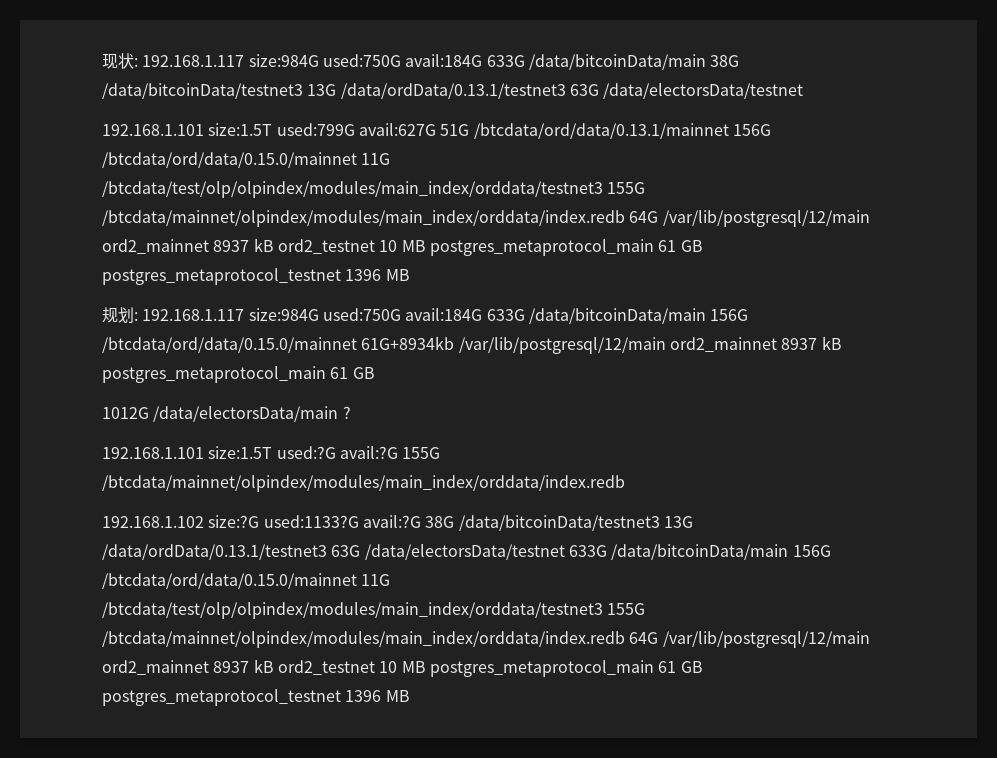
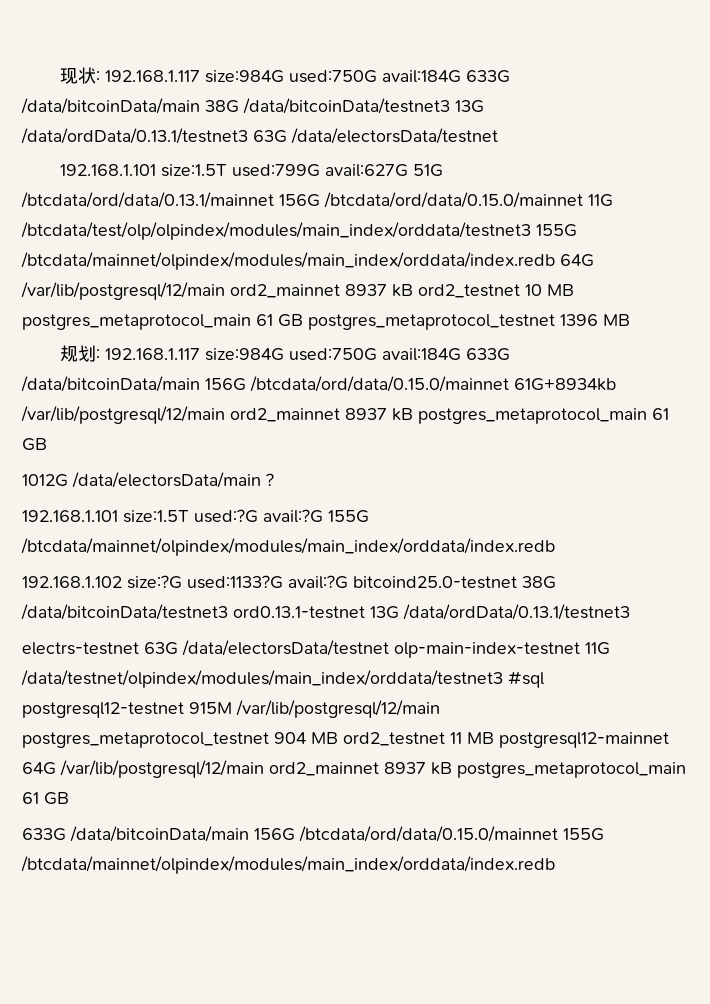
- 192.168.1.102 size:?G used:1133?G avail:?G 38G /data/bitcoinData/testnet3 13G /data/ordData/0.13.1/testnet3 63G /data/electorsData/testnet 633G /data/bitcoinData/main 156G /btcdata/ord/data/0.15.0/mainnet 11G /btcdata/test/olp/olpindex/modules/main_index/orddata/testnet3 155G /btcdata/mainnet/olpindex/modules/main_index/orddata/index.redb 64G /var/lib/postgresql/12/main ord2_mainnet 8937 kB ord2_testnet 10 MB postgres_metaprotocol_main 61 GB postgres_metaprotocol_testnet 1396 MB
+ 192.168.1.102 size:?G used:1133?G avail:?G bitcoind25.0-testnet 38G /data/bitcoinData/testnet3 ord0.13.1-testnet 13G /data/ordData/0.13.1/testnet3
+ electrs-testnet 63G /data/electorsData/testnet olp-main-index-testnet 11G /data/testnet/olpindex/modules/main_index/orddata/testnet3 #sql postgresql12-testnet 915M /var/lib/postgresql/12/main postgres_metaprotocol_testnet 904 MB ord2_testnet 11 MB postgresql12-mainnet 64G /var/lib/postgresql/12/main ord2_mainnet 8937 kB postgres_metaprotocol_main 61 GB
+ 633G /data/bitcoinData/main 156G /btcdata/ord/data/0.15.0/mainnet 155G /btcdata/mainnet/olpindex/modules/main_index/orddata/index.redb

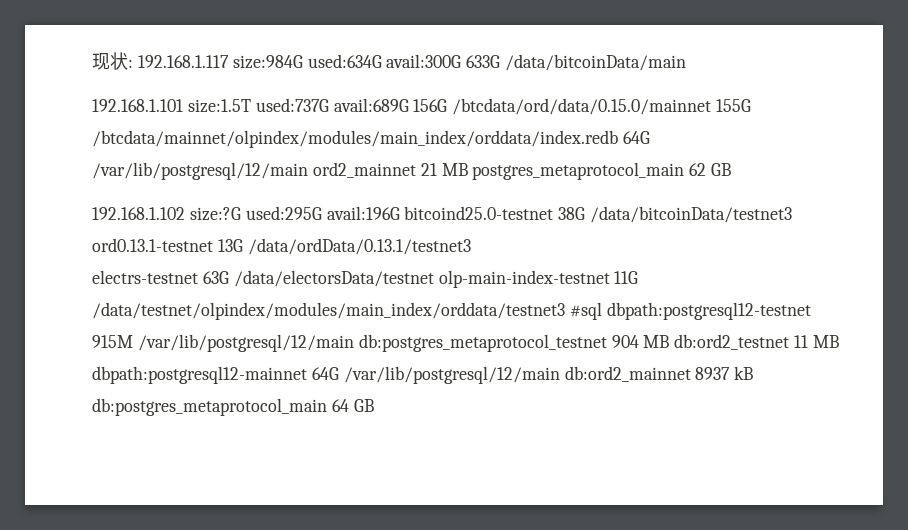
- 现状: 192.168.1.117 size:984G used:750G avail:184G 633G /data/bitcoinData/main 38G /data/bitcoinData/testnet3 13G /data/ordData/0.13.1/testnet3 63G /data/electorsData/testnet
- 192.168.1.101 size:1.5T used:799G avail:627G 51G /btcdata/ord/data/0.13.1/mainnet 156G /btcdata/ord/data/0.15.0/mainnet 11G /btcdata/test/olp/olpindex/modules/main_index/orddata/testnet3 155G /btcdata/mainnet/olpindex/modules/main_index/orddata/index.redb 64G /var/lib/postgresql/12/main ord2_mainnet 8937 kB ord2_testnet 10 MB postgres_metaprotocol_main 61 GB postgres_metaprotocol_testnet 1396 MB
- 规划: 192.168.1.117 size:984G used:750G avail:184G 633G /data/bitcoinData/main 156G /btcdata/ord/data/0.15.0/mainnet 61G+8934kb /var/lib/postgresql/12/main ord2_mainnet 8937 kB postgres_metaprotocol_main 61 GB
- 1012G /data/electorsData/main ?
- 192.168.1.101 size:1.5T used:?G avail:?G 155G /btcdata/mainnet/olpindex/modules/main_index/orddata/index.redb
+ 现状: 192.168.1.117 size:984G used:634G avail:300G 633G /data/bitcoinData/main
+ 192.168.1.101 size:1.5T used:737G avail:689G 156G /btcdata/ord/data/0.15.0/mainnet 155G /btcdata/mainnet/olpindex/modules/main_index/orddata/index.redb 64G /var/lib/postgresql/12/main ord2_mainnet 21 MB postgres_metaprotocol_main 62 GB
- 192.168.1.102 size:?G used:1133?G avail:?G bitcoind25.0-testnet 38G /data/bitcoinData/testnet3 ord0.13.1-testnet 13G /data/ordData/0.13.1/testnet3
+ 192.168.1.102 size:?G used:295G avail:196G bitcoind25.0-testnet 38G /data/bitcoinData/testnet3 ord0.13.1-testnet 13G /data/ordData/0.13.1/testnet3
- electrs-testnet 63G /data/electorsData/testnet olp-main-index-testnet 11G /data/testnet/olpindex/modules/main_index/orddata/testnet3 #sql postgresql12-testnet 915M /var/lib/postgresql/12/main postgres_metaprotocol_testnet 904 MB ord2_testnet 11 MB postgresql12-mainnet 64G /var/lib/postgresql/12/main ord2_mainnet 8937 kB postgres_metaprotocol_main 61 GB
- 633G /data/bitcoinData/main 156G /btcdata/ord/data/0.15.0/mainnet 155G /btcdata/mainnet/olpindex/modules/main_index/orddata/index.redb
+ electrs-testnet 63G /data/electorsData/testnet olp-main-index-testnet 11G /data/testnet/olpindex/modules/main_index/orddata/testnet3 #sql dbpath:postgresql12-testnet 915M /var/lib/postgresql/12/main db:postgres_metaprotocol_testnet 904 MB db:ord2_testnet 11 MB dbpath:postgresql12-mainnet 64G /var/lib/postgresql/12/main db:ord2_mainnet 8937 kB db:postgres_metaprotocol_main 64 GB

